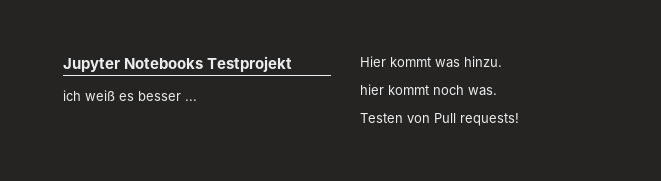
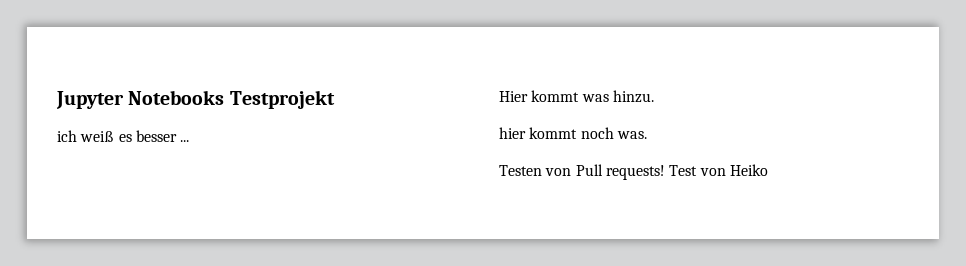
+ Test von Heiko

